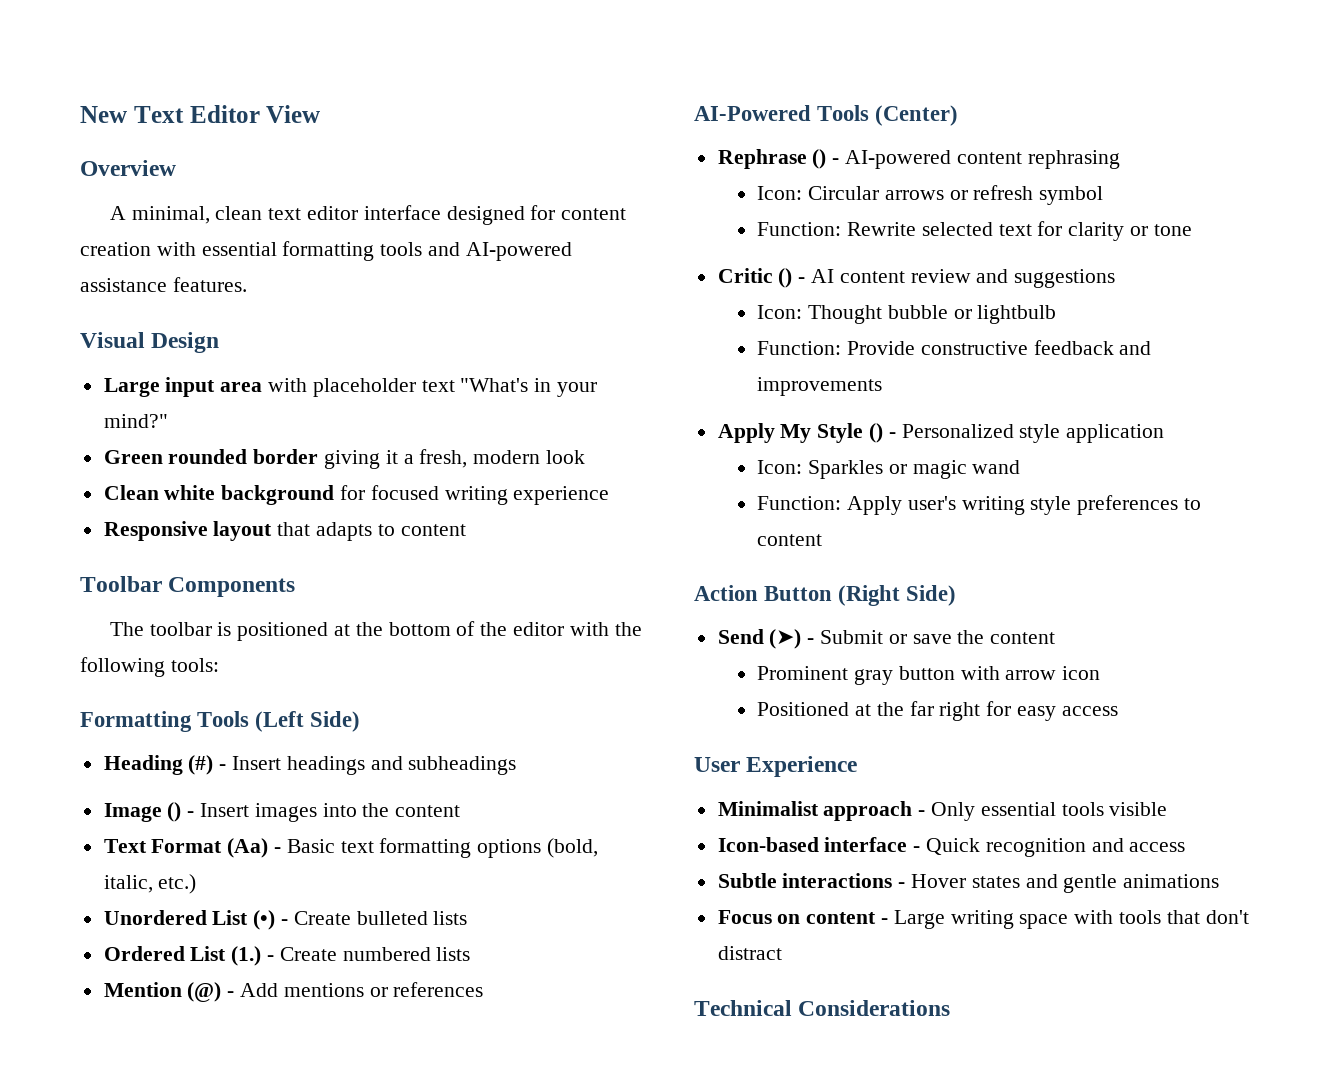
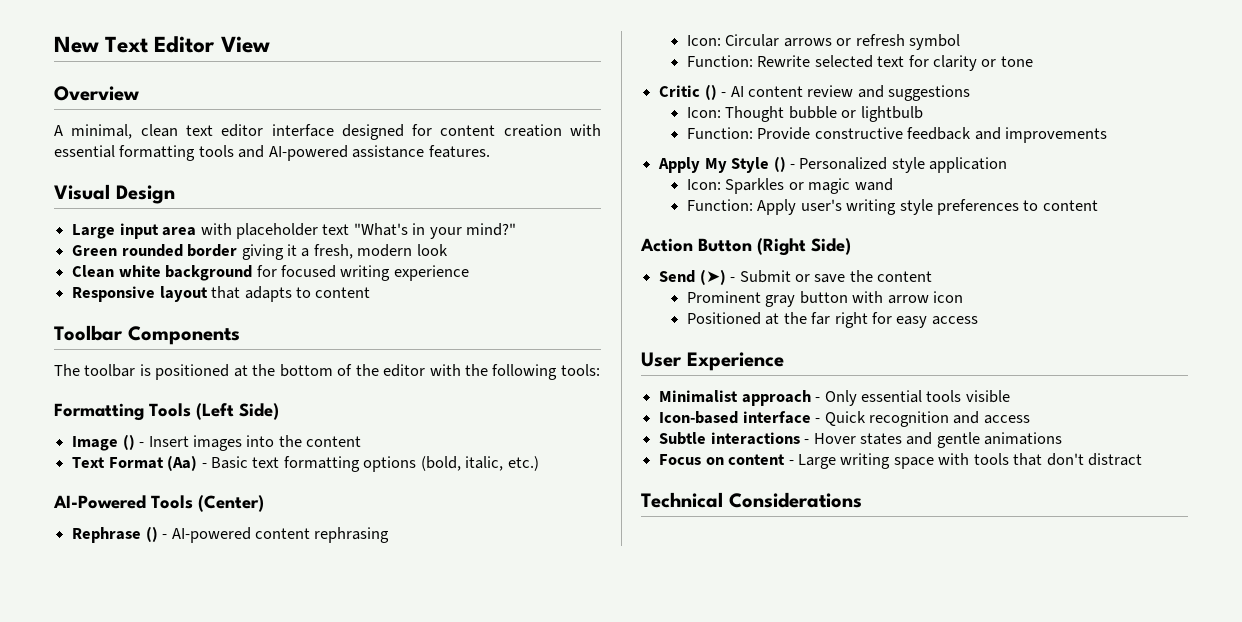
- Heading (#) - Insert headings and subheadings
- Unordered List (•) - Create bulleted lists
- Ordered List (1.) - Create numbered lists
- Mention (@) - Add mentions or references

